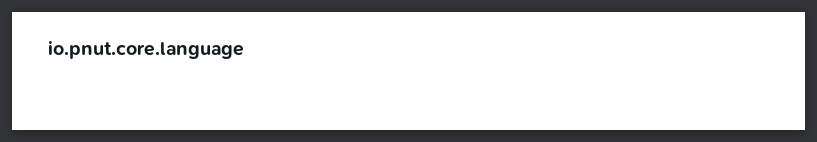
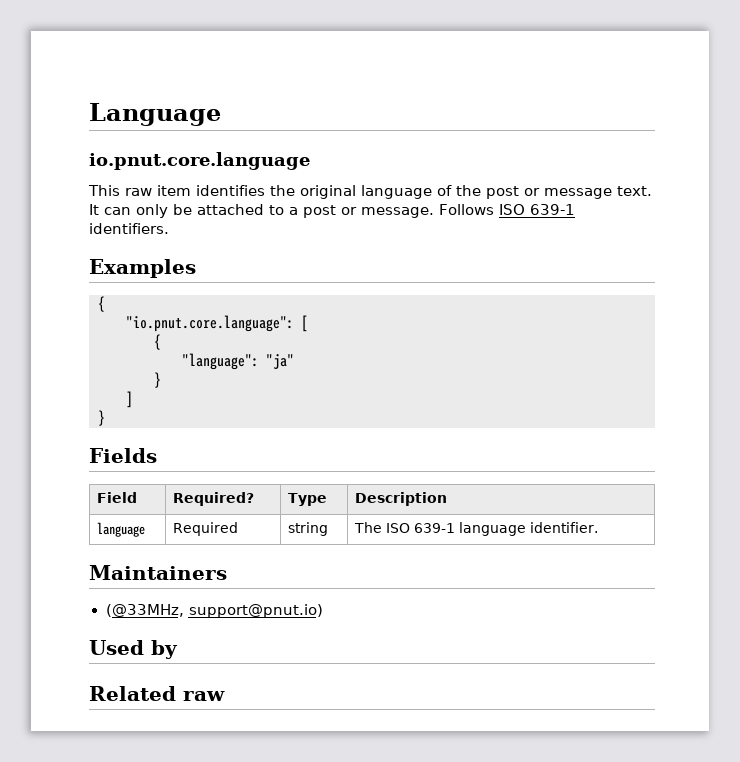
+ Language
+ This raw item identifies the original language of the post or message text. It can only be attached to a post or message. Follows ISO 639-1 identifiers.
+ Examples
+ {
+ "io.pnut.core.language": [
+ {
+ "language": "ja"
+ }
+ ]
+ }
+ Fields
+ Field | Required? | Type | Description
+ language | Required | string | The ISO 639-1 language identifier.
+ Maintainers
+ (@33MHz, support@pnut.io)
+ Used by
+ Related raw

